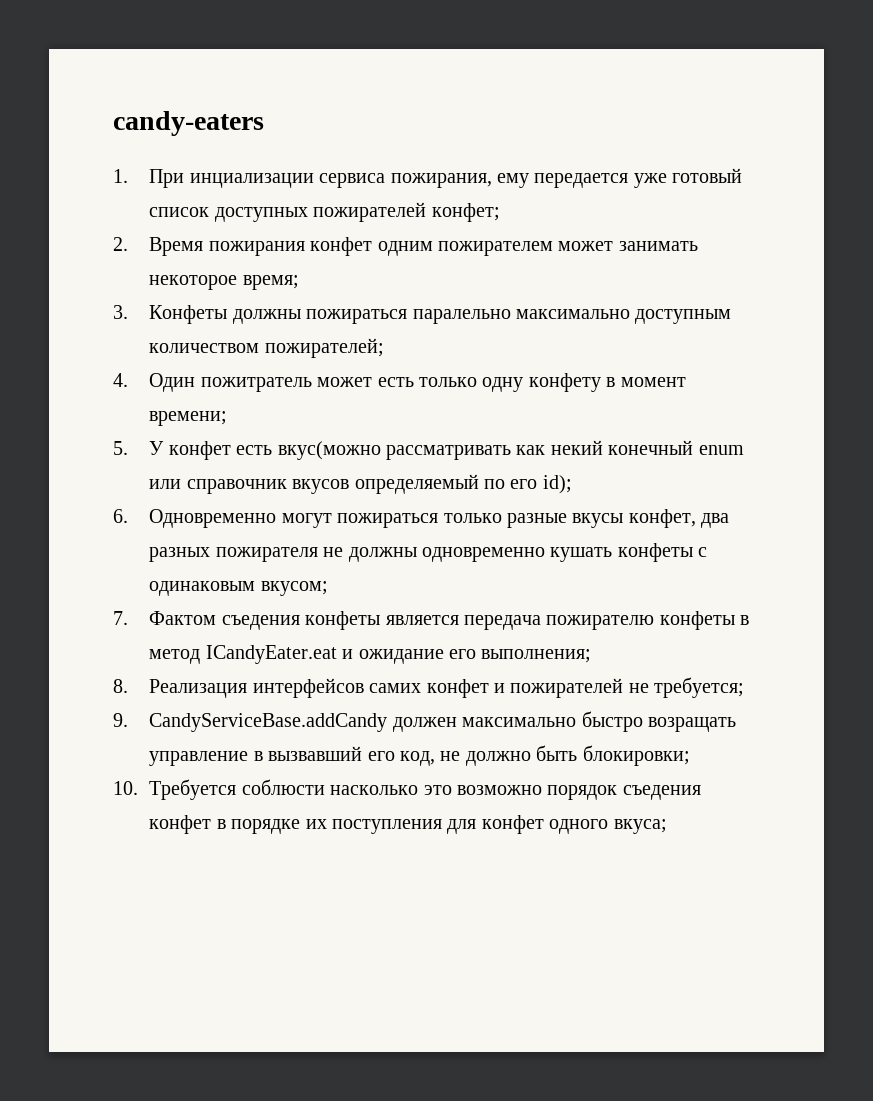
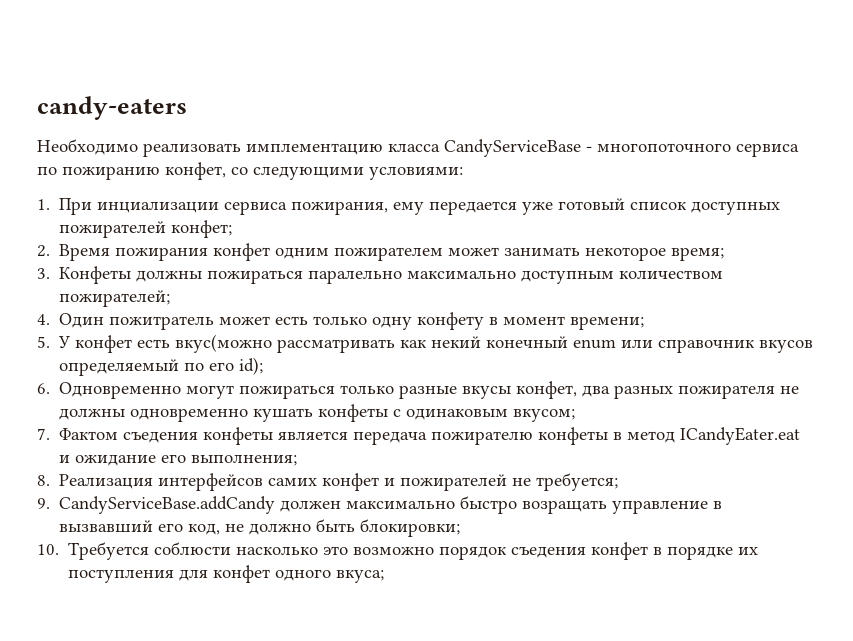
+ Необходимо реализовать имплементацию класса CandyServiceBase - многопоточного сервиса по пожиранию конфет, со следующими условиями:

